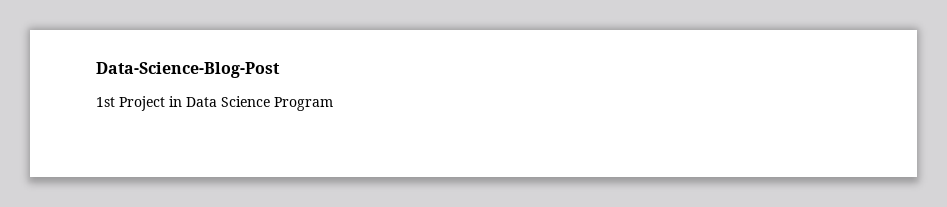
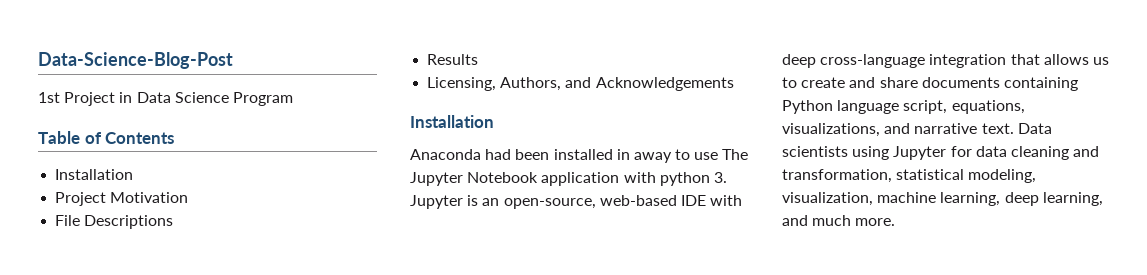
+ Table of Contents
+ Installation
+ Project Motivation
+ File Descriptions
+ Results
+ Licensing, Authors, and Acknowledgements
+ Installation
+ Anaconda had been installed in away to use The Jupyter Notebook application with python 3. Jupyter is an open-source, web-based IDE with deep cross-language integration that allows us to create and share documents containing Python language script, equations, visualizations, and narrative text. Data scientists using Jupyter for data cleaning and transformation, statistical modeling, visualization, machine learning, deep learning, and much more.

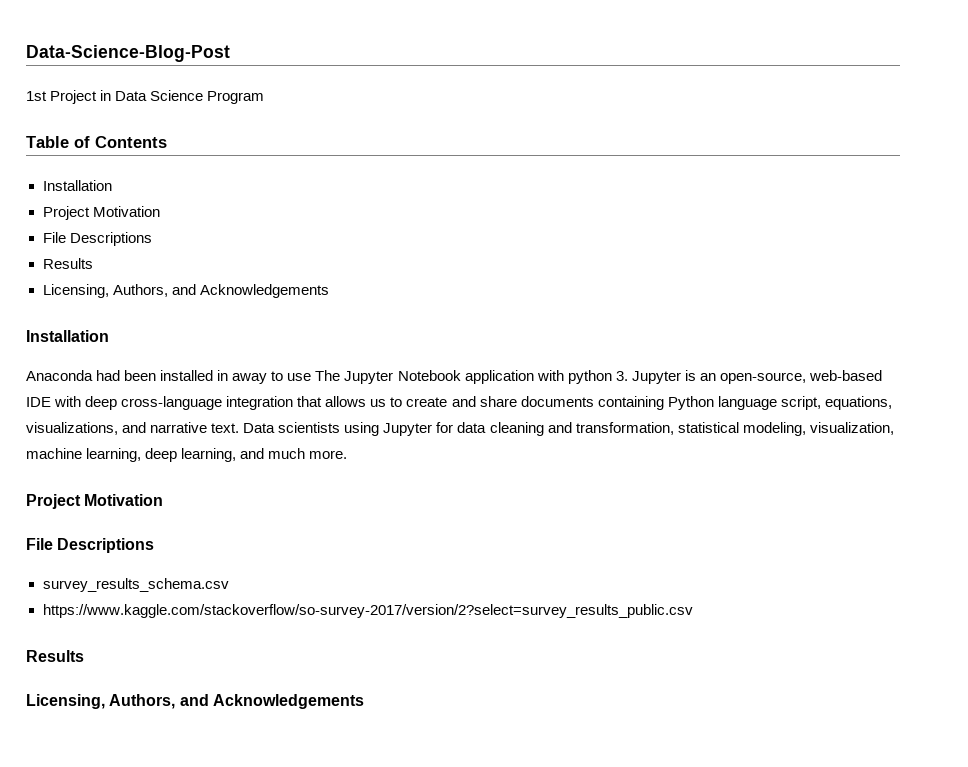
  Data scientists using Jupyter for data cleaning and transformation, statistical modeling, visualization, machine learning, deep learning, and much more.
+ Project Motivation
+ File Descriptions
+ survey_results_schema.csv
+ https://www.kaggle.com/stackoverflow/so-survey-2017/version/2?select=survey_results_public.csv
+ Results
+ Licensing, Authors, and Acknowledgements

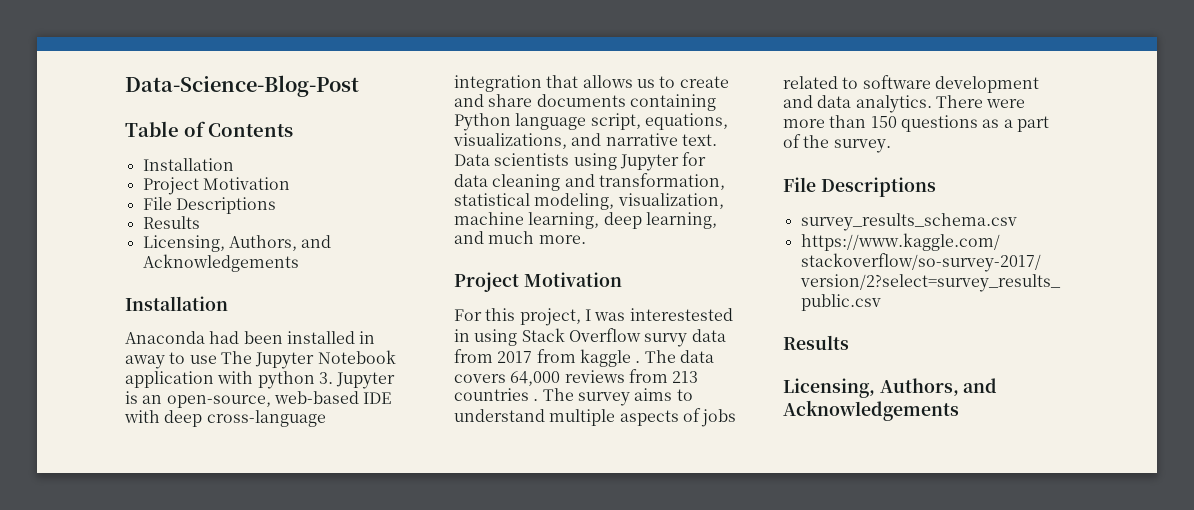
- 1st Project in Data Science Program
+ For this project, I was interestested in using Stack Overflow survy data from 2017 from kaggle . The data covers 64,000 reviews from 213 countries . The survey aims to understand multiple aspects of jobs related to software development and data analytics. There were more than 150 questions as a part of the survey.

